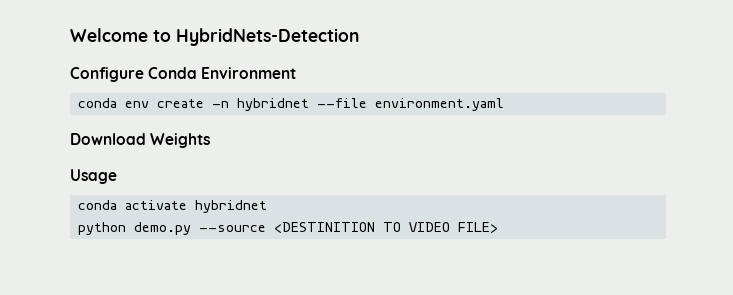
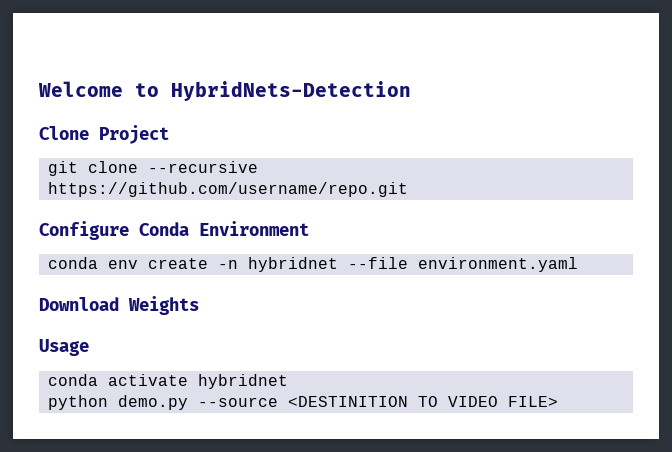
+ Clone Project
+ git clone --recursive https://github.com/username/repo.git

